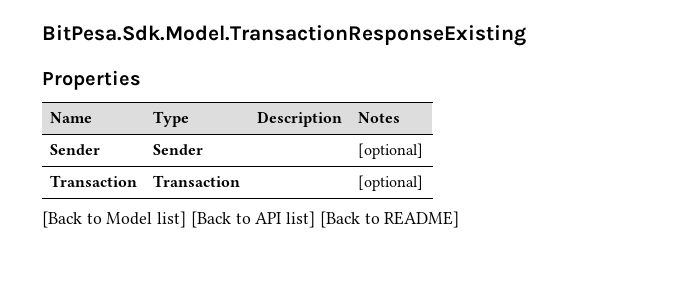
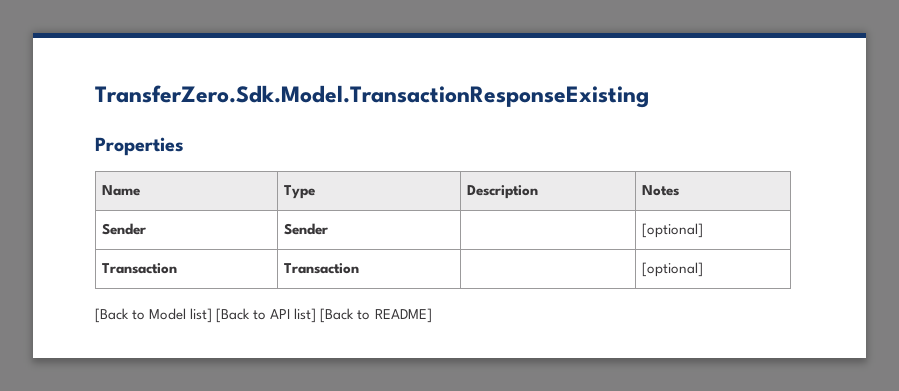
- BitPesa.Sdk.Model.TransactionResponseExisting
+ TransferZero.Sdk.Model.TransactionResponseExisting

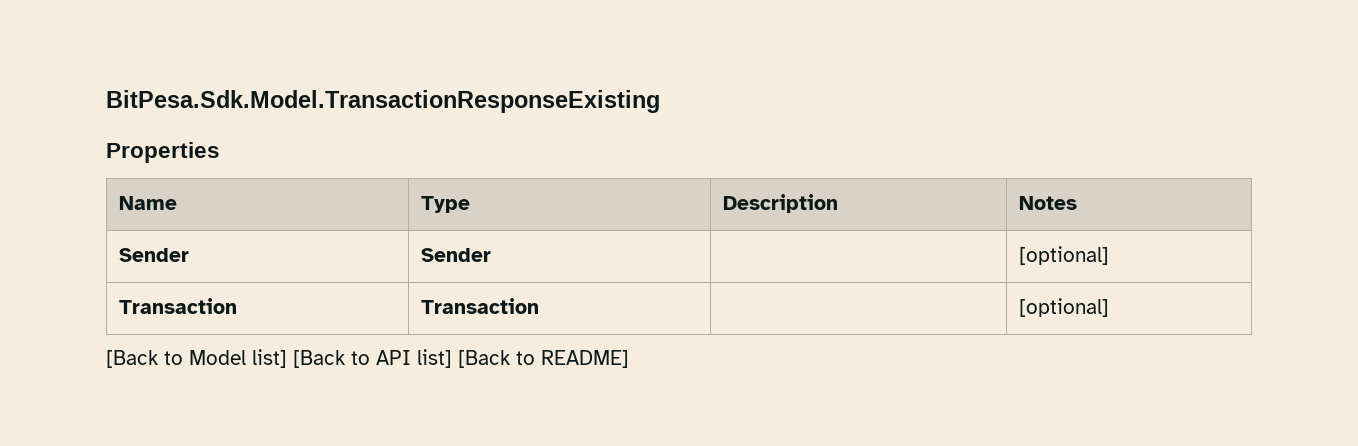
- TransferZero.Sdk.Model.TransactionResponseExisting
+ BitPesa.Sdk.Model.TransactionResponseExisting

